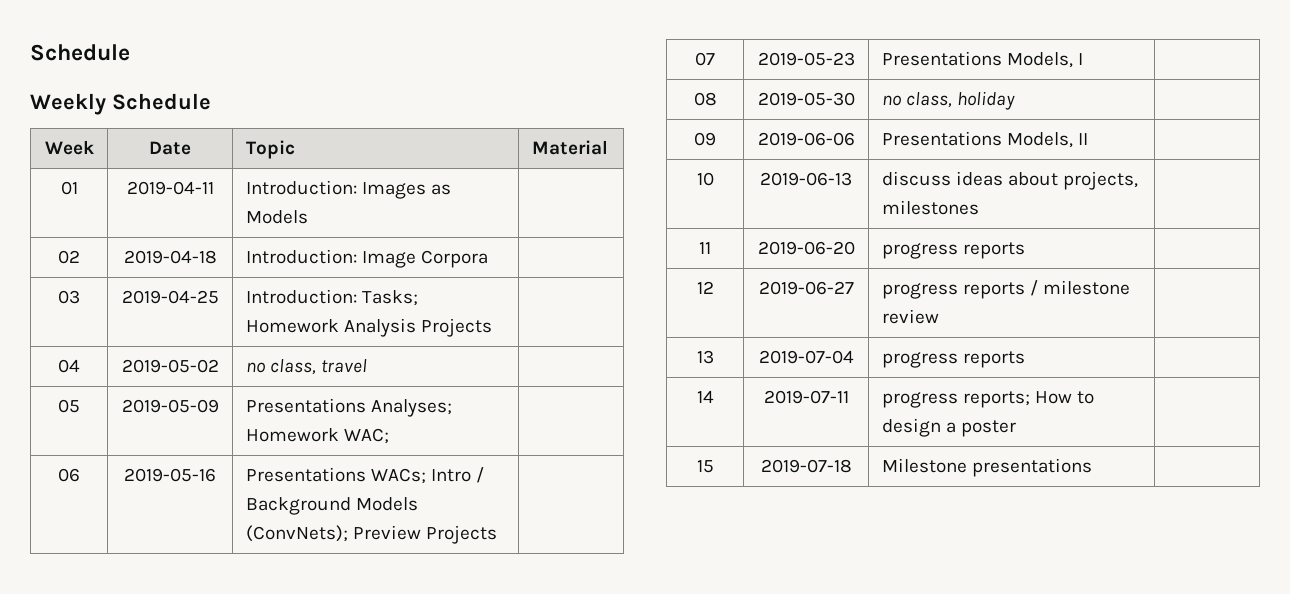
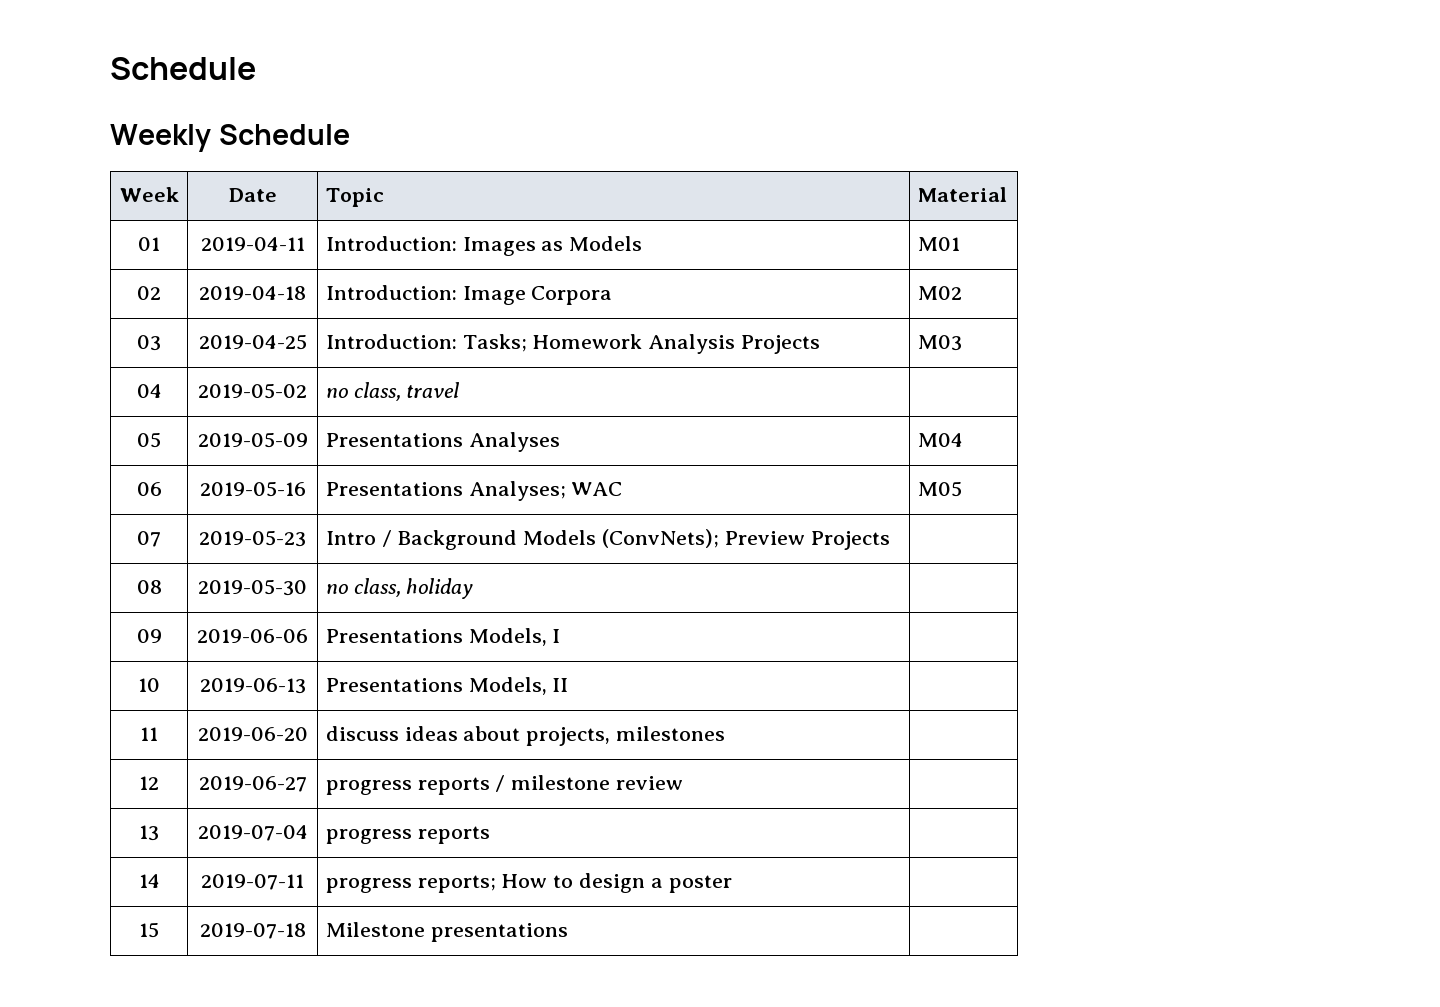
- 01 | 2019-04-11 | Introduction: Images as Models |
+ 01 | 2019-04-11 | Introduction: Images as Models | M01
- 02 | 2019-04-18 | Introduction: Image Corpora |
+ 02 | 2019-04-18 | Introduction: Image Corpora | M02
- 03 | 2019-04-25 | Introduction: Tasks; Homework Analysis Projects |
+ 03 | 2019-04-25 | Introduction: Tasks; Homework Analysis Projects | M03
- 05 | 2019-05-09 | Presentations Analyses; Homework WAC; |
+ 05 | 2019-05-09 | Presentations Analyses | M04
- 06 | 2019-05-16 | Presentations WACs; Intro / Background Models (ConvNets); Preview Projects |
+ 06 | 2019-05-16 | Presentations Analyses; WAC | M05
+ 07 | 2019-05-23 | Intro / Background Models (ConvNets); Preview Projects |
- 07 | 2019-05-23 | Presentations Models, I |
- 09 | 2019-06-06 | Presentations Models, II |
+ 09 | 2019-06-06 | Presentations Models, I |
- 10 | 2019-06-13 | discuss ideas about projects, milestones |
- 11 | 2019-06-20 | progress reports |
+ 10 | 2019-06-13 | Presentations Models, II |
+ 11 | 2019-06-20 | discuss ideas about projects, milestones |

